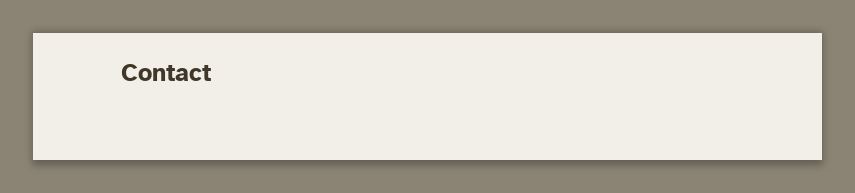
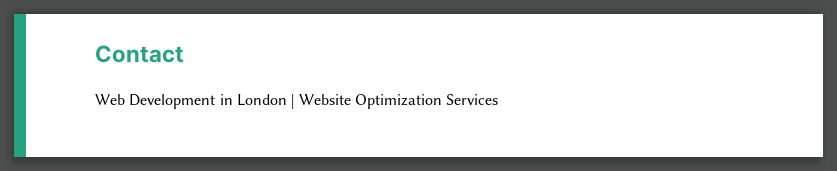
+ Web Development in London | Website Optimization Services

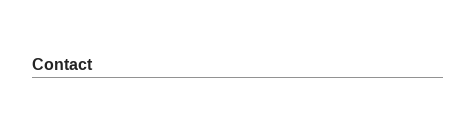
- Web Development in London | Website Optimization Services

